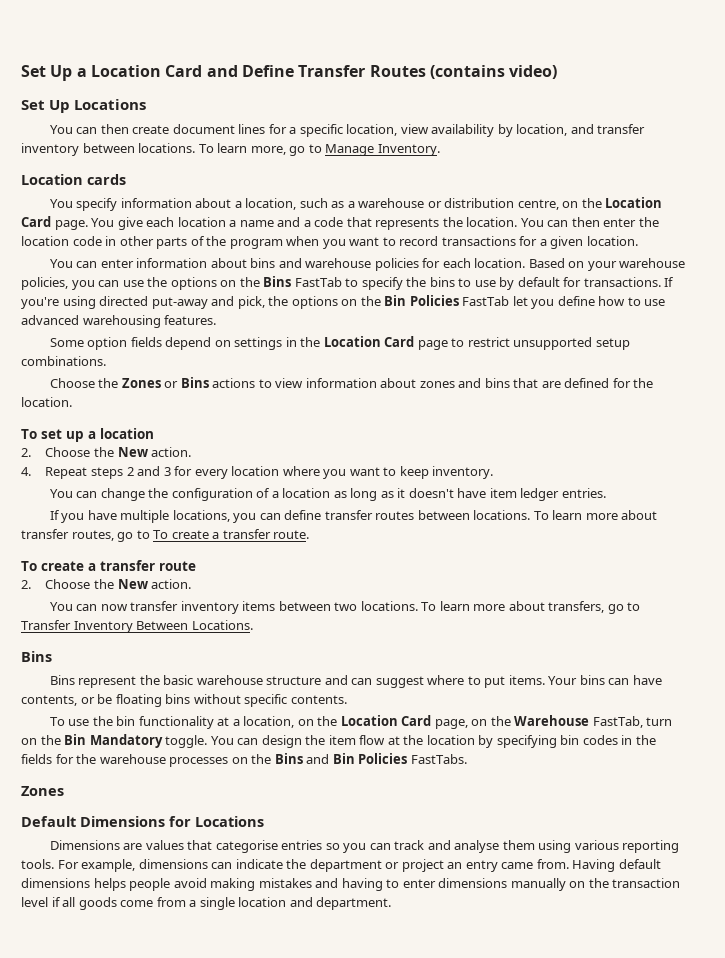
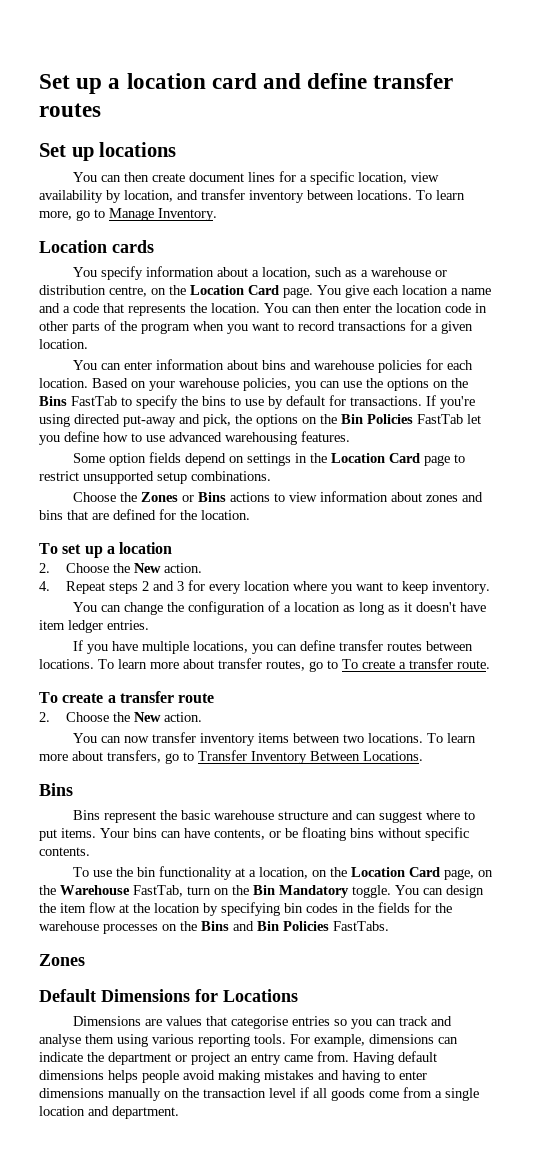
- Set Up a Location Card and Define Transfer Routes (contains video)
- Set Up Locations
+ Set up a location card and define transfer routes
+ Set up locations

